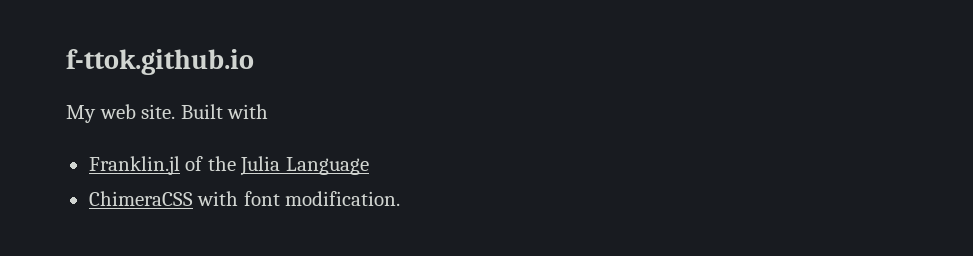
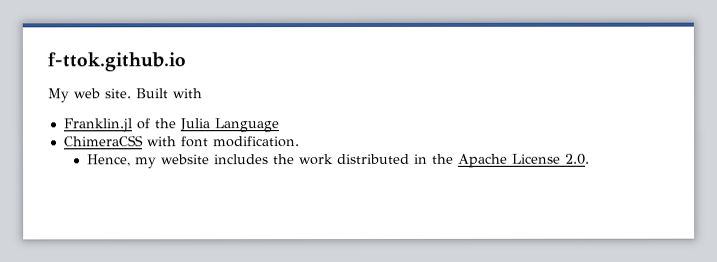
+ Hence, my website includes the work distributed in the Apache License 2.0.

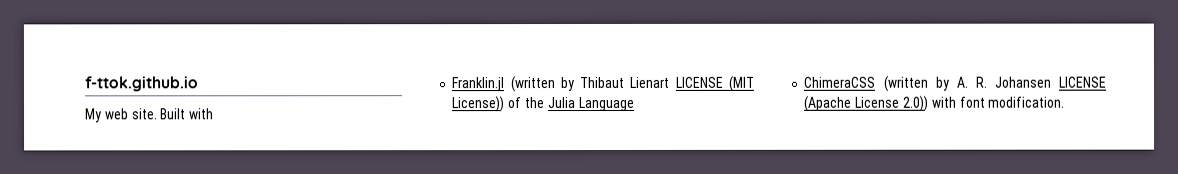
- Franklin.jl of the Julia Language
+ Franklin.jl (written by Thibaut Lienart LICENSE (MIT License)) of the Julia Language
- ChimeraCSS with font modification.
- Hence, my website includes the work distributed in the Apache License 2.0.
+ ChimeraCSS (written by A. R. Johansen LICENSE (Apache License 2.0)) with font modification.

